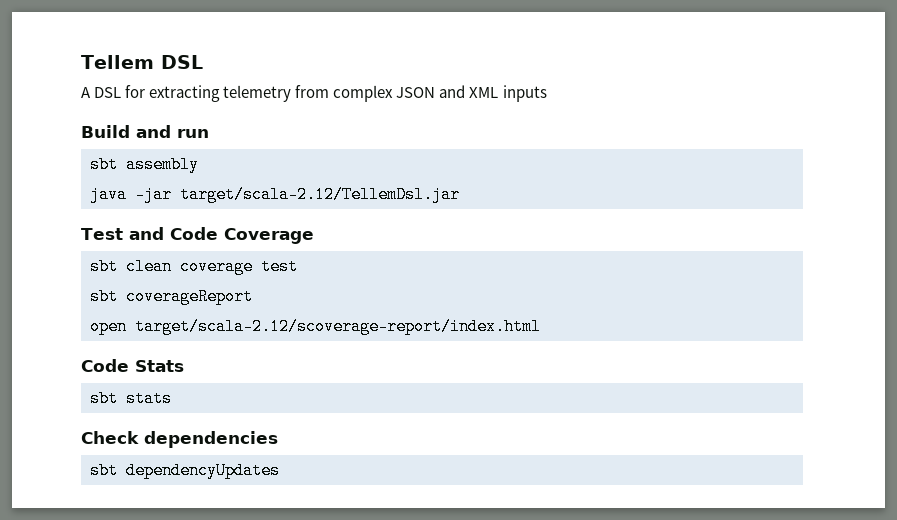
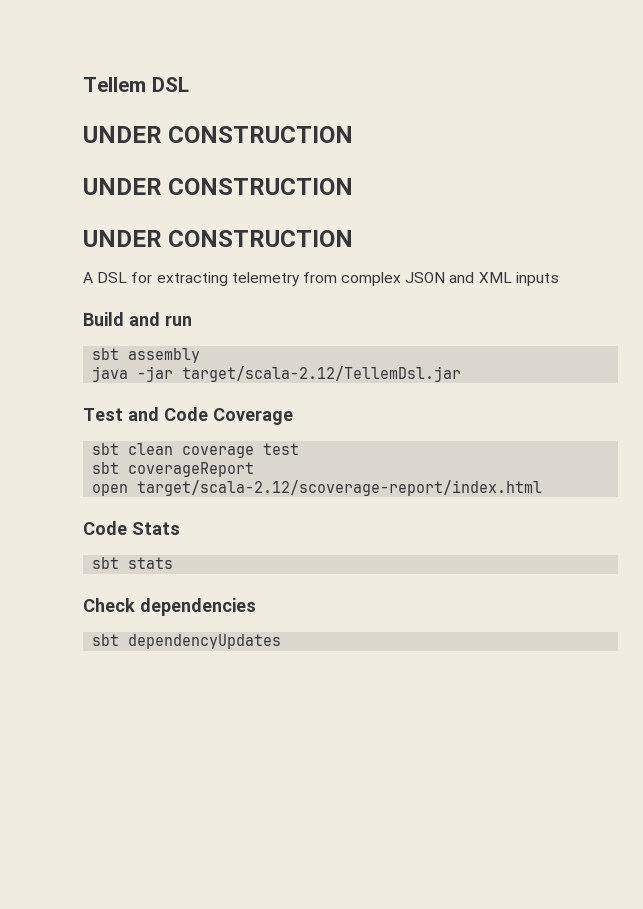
  Tellem DSL
+ UNDER CONSTRUCTION
+ UNDER CONSTRUCTION
+ UNDER CONSTRUCTION

